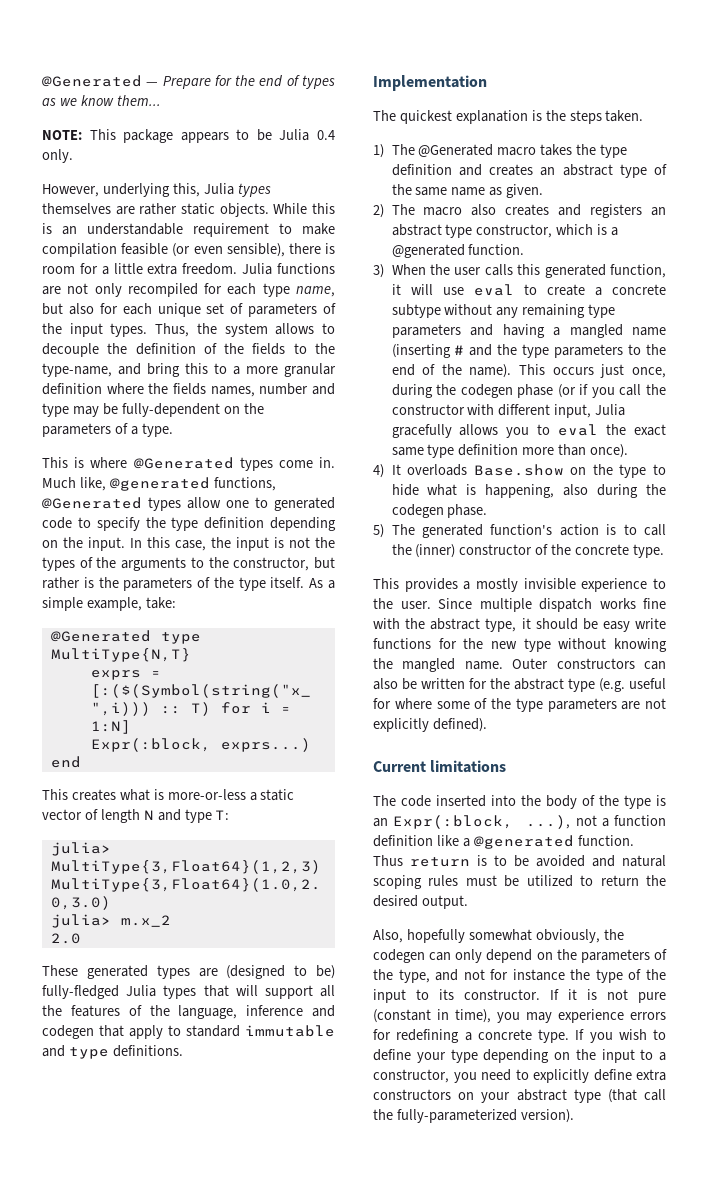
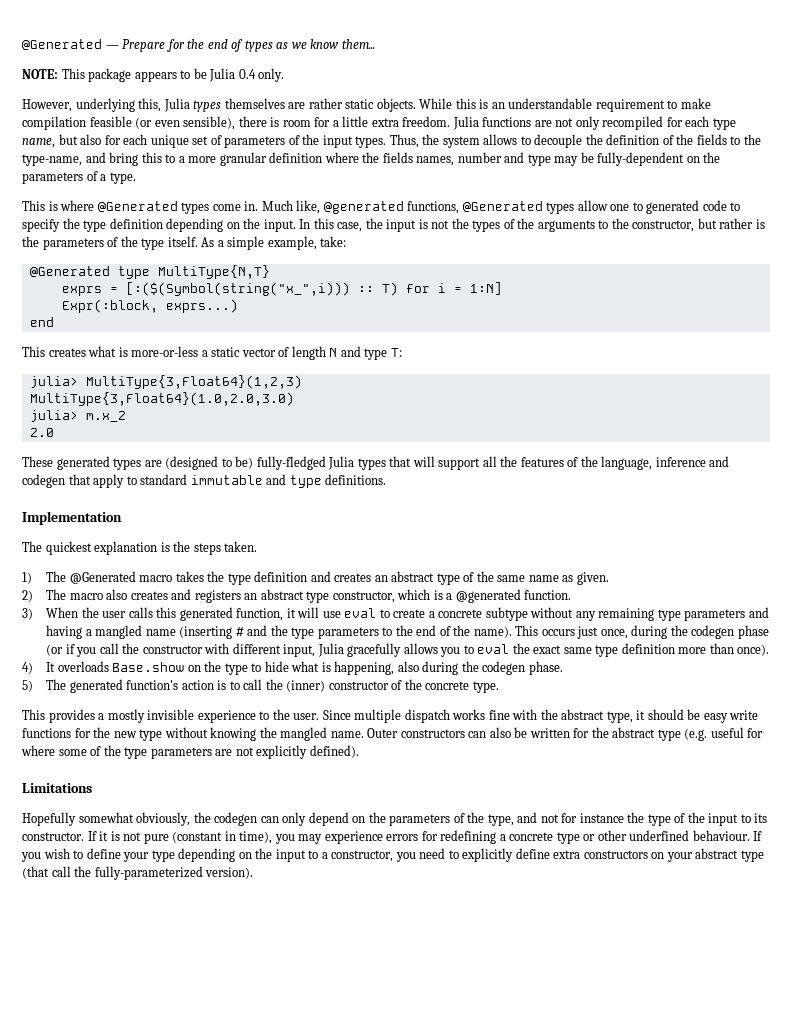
- Current limitations
- The code inserted into the body of the type is an Expr(:block, ...), not a function definition like a @generated function. Thus return is to be avoided and natural scoping rules must be utilized to return the desired output.
- Also, hopefully somewhat obviously, the codegen can only depend on the parameters of the type, and not for instance the type of the input to its constructor.
+ Limitations
+ Hopefully somewhat obviously, the codegen can only depend on the parameters of the type, and not for instance the type of the input to its constructor.
- If it is not pure (constant in time), you may experience errors for redefining a concrete type.
+ If it is not pure (constant in time), you may experience errors for redefining a concrete type or other underfined behaviour.

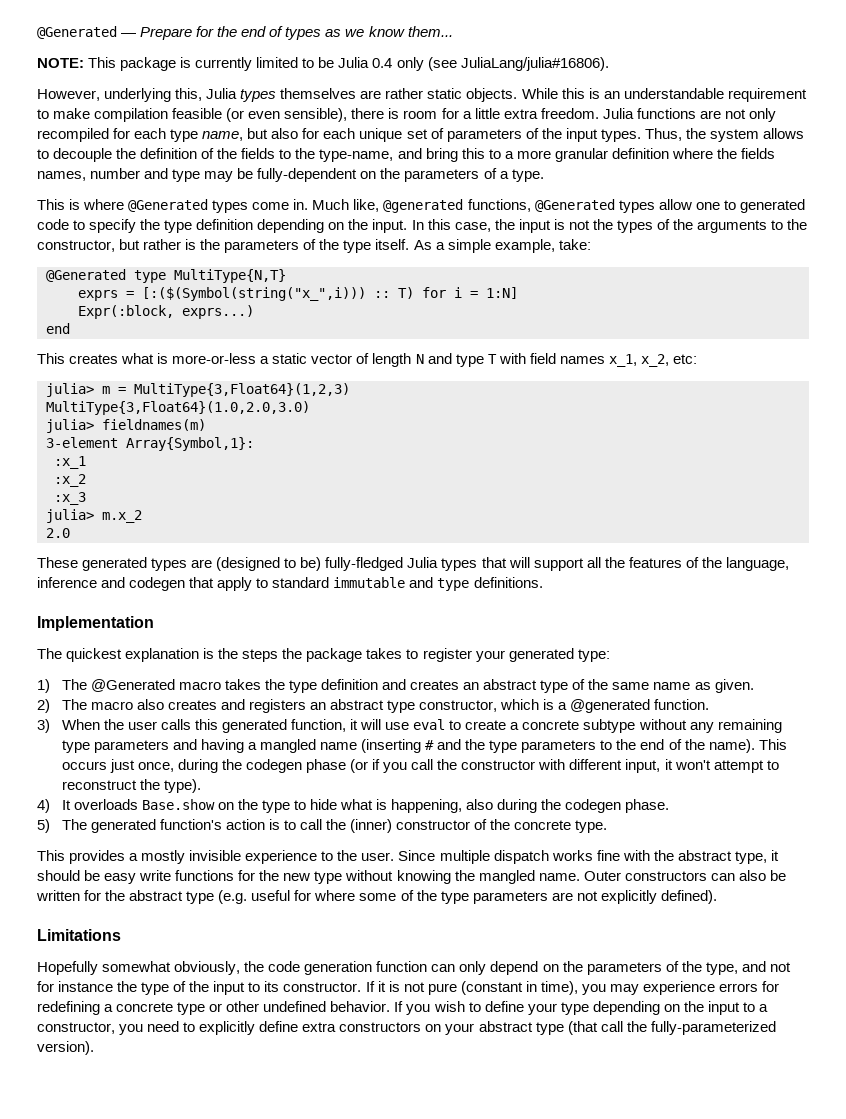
- NOTE: This package appears to be Julia 0.4 only.
+ NOTE: This package is currently limited to be Julia 0.4 only (see JuliaLang/julia#16806).
- This creates what is more-or-less a static vector of length N and type T:
- julia> MultiType{3,Float64}(1,2,3)
+ This creates what is more-or-less a static vector of length N and type T with field names x_1, x_2, etc:
+ julia> m = MultiType{3,Float64}(1,2,3)
+ julia> fieldnames(m)
+ 3-element Array{Symbol,1}:
+ :x_1
+ :x_2
+ :x_3
- The quickest explanation is the steps taken.
+ The quickest explanation is the steps the package takes to register your generated type:
- This occurs just once, during the codegen phase (or if you call the constructor with different input, Julia gracefully allows you to eval the exact same type definition more than once).
+ This occurs just once, during the codegen phase (or if you call the constructor with different input, it won't attempt to reconstruct the type).
- Hopefully somewhat obviously, the codegen can only depend on the parameters of the type, and not for instance the type of the input to its constructor.
+ Hopefully somewhat obviously, the code generation function can only depend on the parameters of the type, and not for instance the type of the input to its constructor.
- If it is not pure (constant in time), you may experience errors for redefining a concrete type or other underfined behaviour.
+ If it is not pure (constant in time), you may experience errors for redefining a concrete type or other undefined behavior.

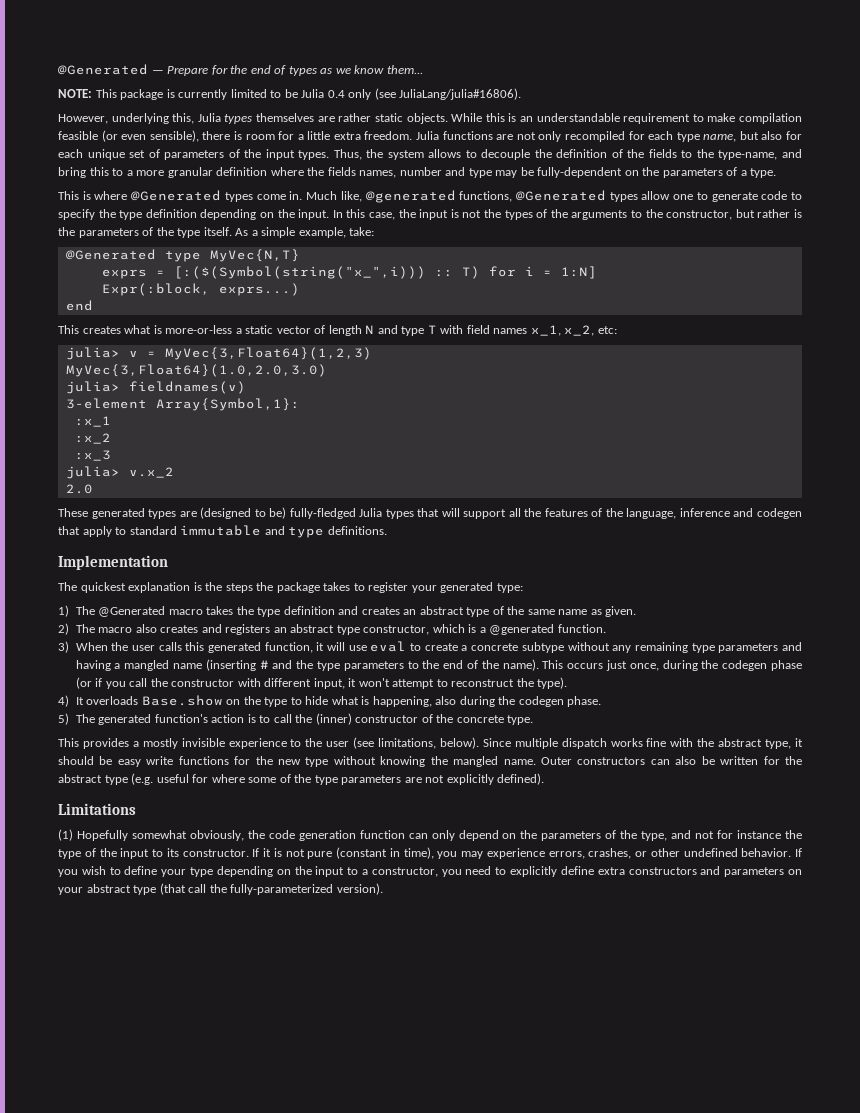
- Much like, @generated functions, @Generated types allow one to generated code to specify the type definition depending on the input.
+ Much like, @generated functions, @Generated types allow one to generate code to specify the type definition depending on the input.
- @Generated type MultiType{N,T}
+ @Generated type MyVec{N,T}
- julia> m = MultiType{3,Float64}(1,2,3)
- MultiType{3,Float64}(1.0,2.0,3.0)
- julia> fieldnames(m)
+ julia> v = MyVec{3,Float64}(1,2,3)
+ MyVec{3,Float64}(1.0,2.0,3.0)
+ julia> fieldnames(v)
- julia> m.x_2
+ julia> v.x_2
- This provides a mostly invisible experience to the user.
+ This provides a mostly invisible experience to the user (see limitations, below).
- Hopefully somewhat obviously, the code generation function can only depend on the parameters of the type, and not for instance the type of the input to its constructor.
+ (1) Hopefully somewhat obviously, the code generation function can only depend on the parameters of the type, and not for instance the type of the input to its constructor.
- If it is not pure (constant in time), you may experience errors for redefining a concrete type or other undefined behavior.
+ If it is not pure (constant in time), you may experience errors, crashes, or other undefined behavior.
- If you wish to define your type depending on the input to a constructor, you need to explicitly define extra constructors on your abstract type (that call the fully-parameterized version).
+ If you wish to define your type depending on the input to a constructor, you need to explicitly define extra constructors and parameters on your abstract type (that call the fully-parameterized version).

